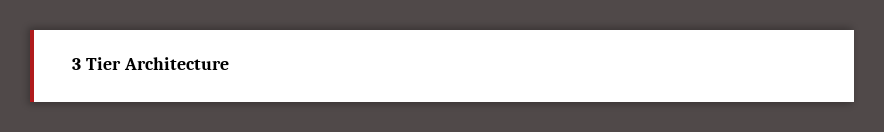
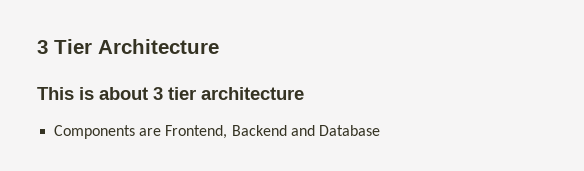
+ This is about 3 tier architecture
+ Components are Frontend, Backend and Database

